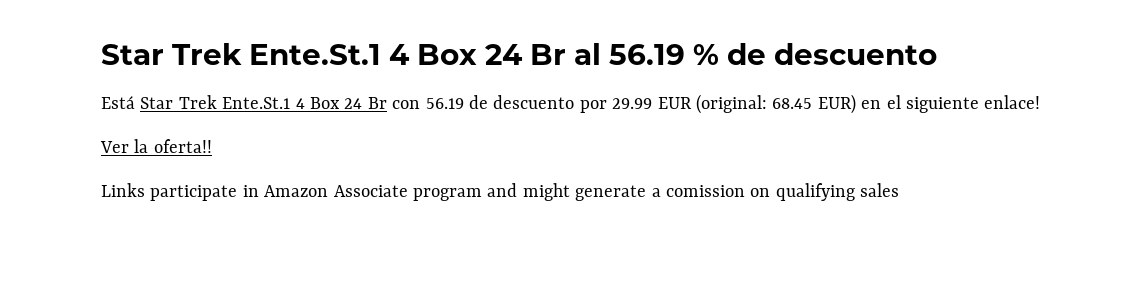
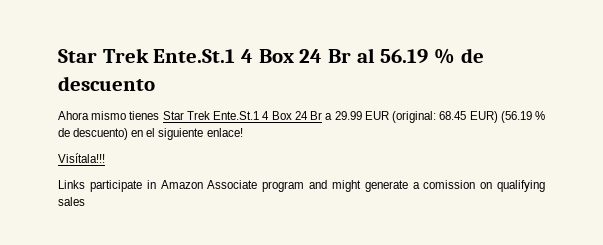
- Está Star Trek Ente.St.1 4 Box 24 Br con 56.19 de descuento por 29.99 EUR (original: 68.45 EUR) en el siguiente enlace!
+ Ahora mismo tienes Star Trek Ente.St.1 4 Box 24 Br a 29.99 EUR (original: 68.45 EUR) (56.19 % de descuento) en el siguiente enlace!
- Ver la oferta!!
+ Visítala!!!

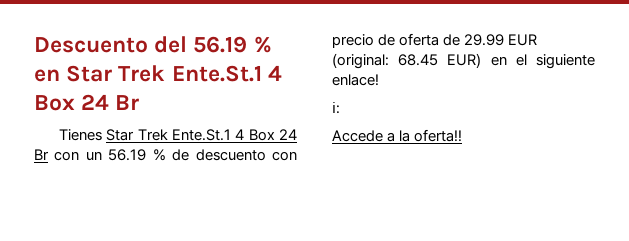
- Star Trek Ente.St.1 4 Box 24 Br al 56.19 % de descuento
- Ahora mismo tienes Star Trek Ente.St.1 4 Box 24 Br a 29.99 EUR (original: 68.45 EUR) (56.19 % de descuento) en el siguiente enlace!
+ Descuento del 56.19 % en Star Trek Ente.St.1 4 Box 24 Br
+ Tienes Star Trek Ente.St.1 4 Box 24 Br con un 56.19 % de descuento con precio de oferta de 29.99 EUR (original: 68.45 EUR) en el siguiente enlace!
- Visítala!!!
- Links participate in Amazon Associate program and might generate a comission on qualifying sales
+ ℹ:
+ Accede a la oferta!!

